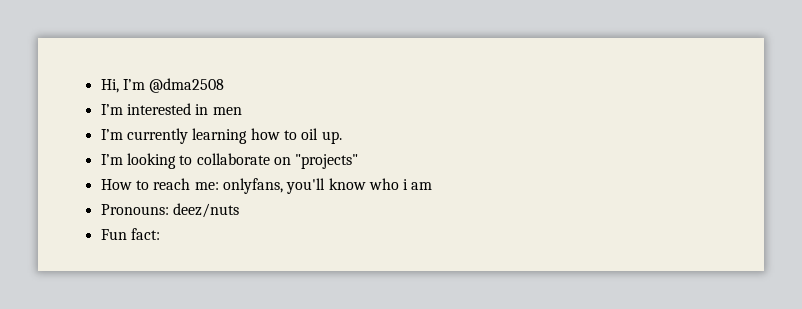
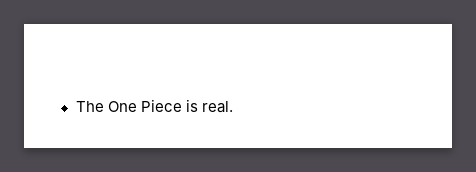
- Hi, I’m @dma2508
- I’m interested in men
- I’m currently learning how to oil up.
- I’m looking to collaborate on "projects"
- How to reach me: onlyfans, you'll know who i am
- Pronouns: deez/nuts
- Fun fact:
+ The One Piece is real.

